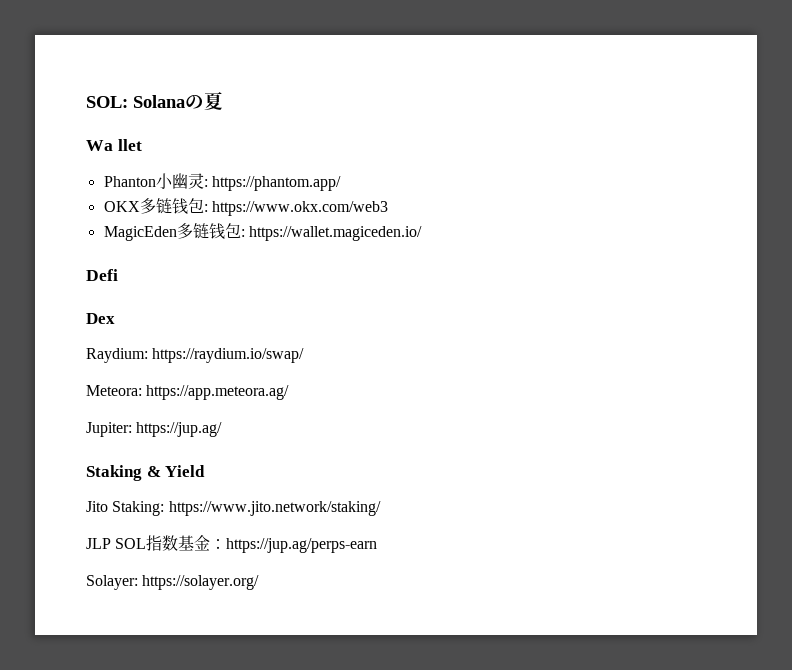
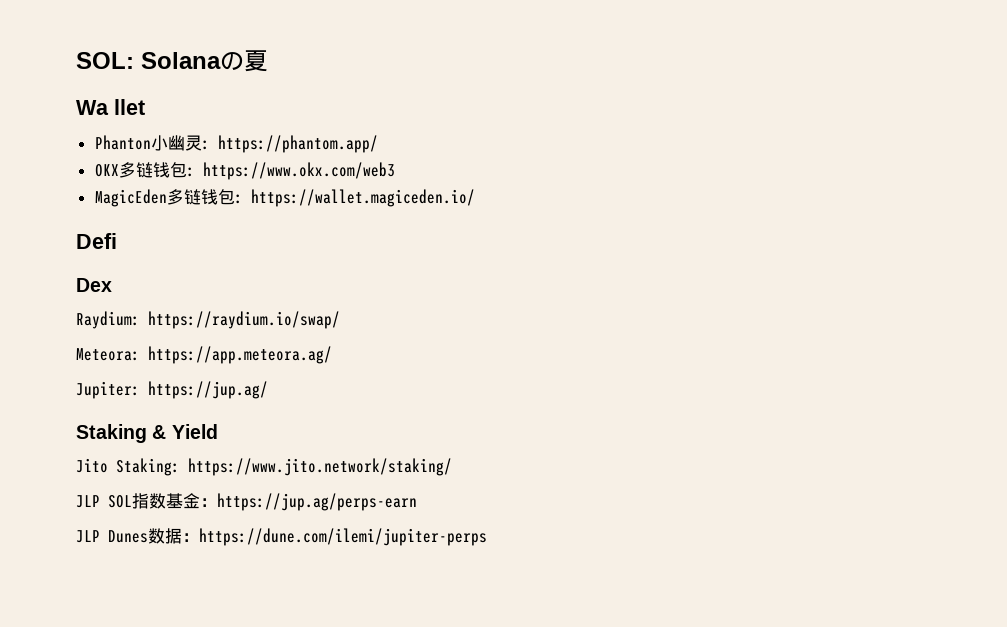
- Solayer: https://solayer.org/
+ JLP Dunes数据：https://dune.com/ilemi/jupiter-perps

